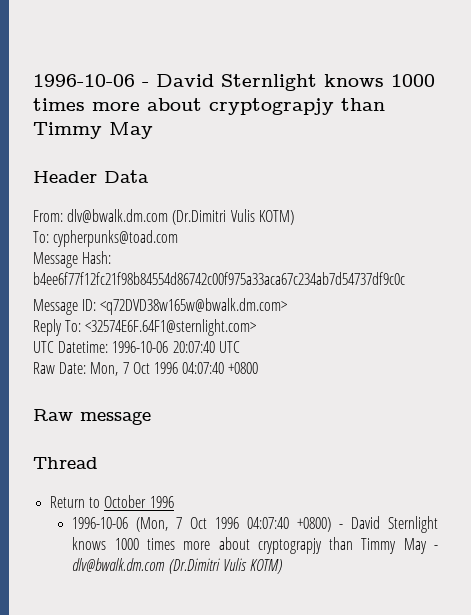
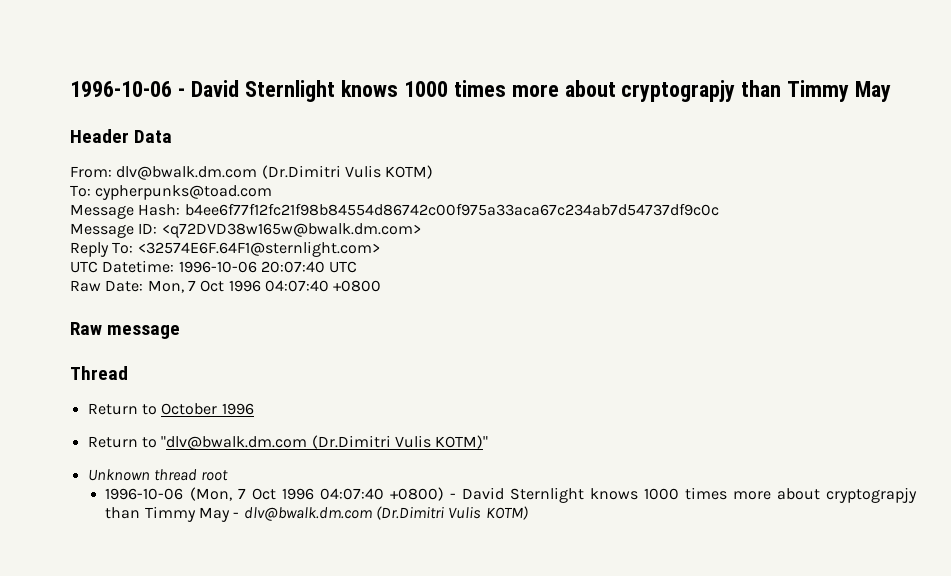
+ Return to "dlv@bwalk.dm.com (Dr.Dimitri Vulis KOTM)"
+ Unknown thread root

